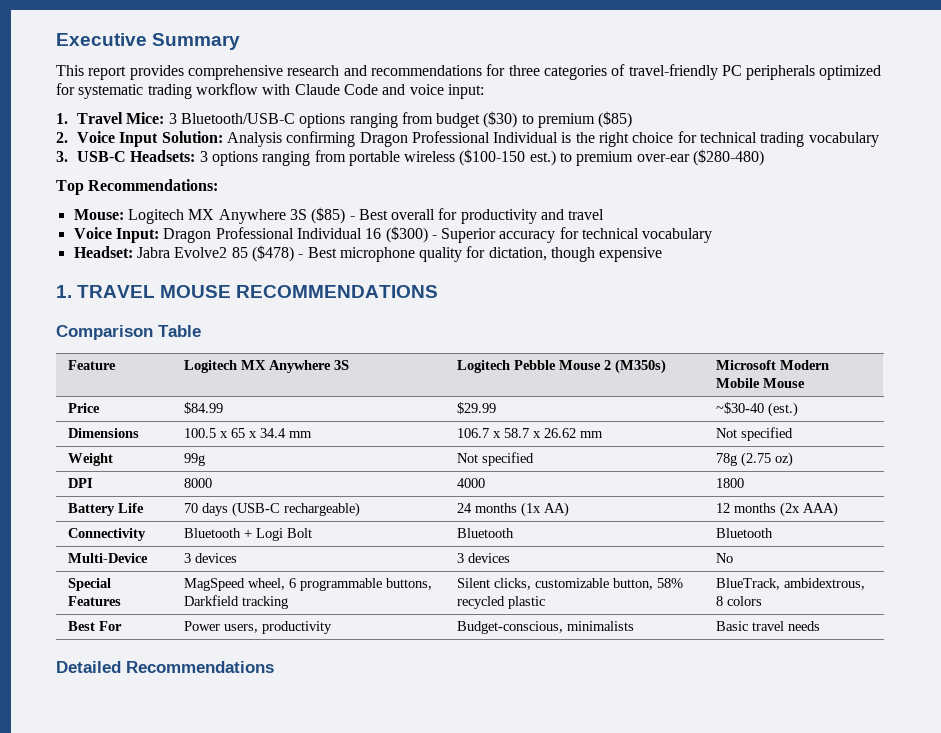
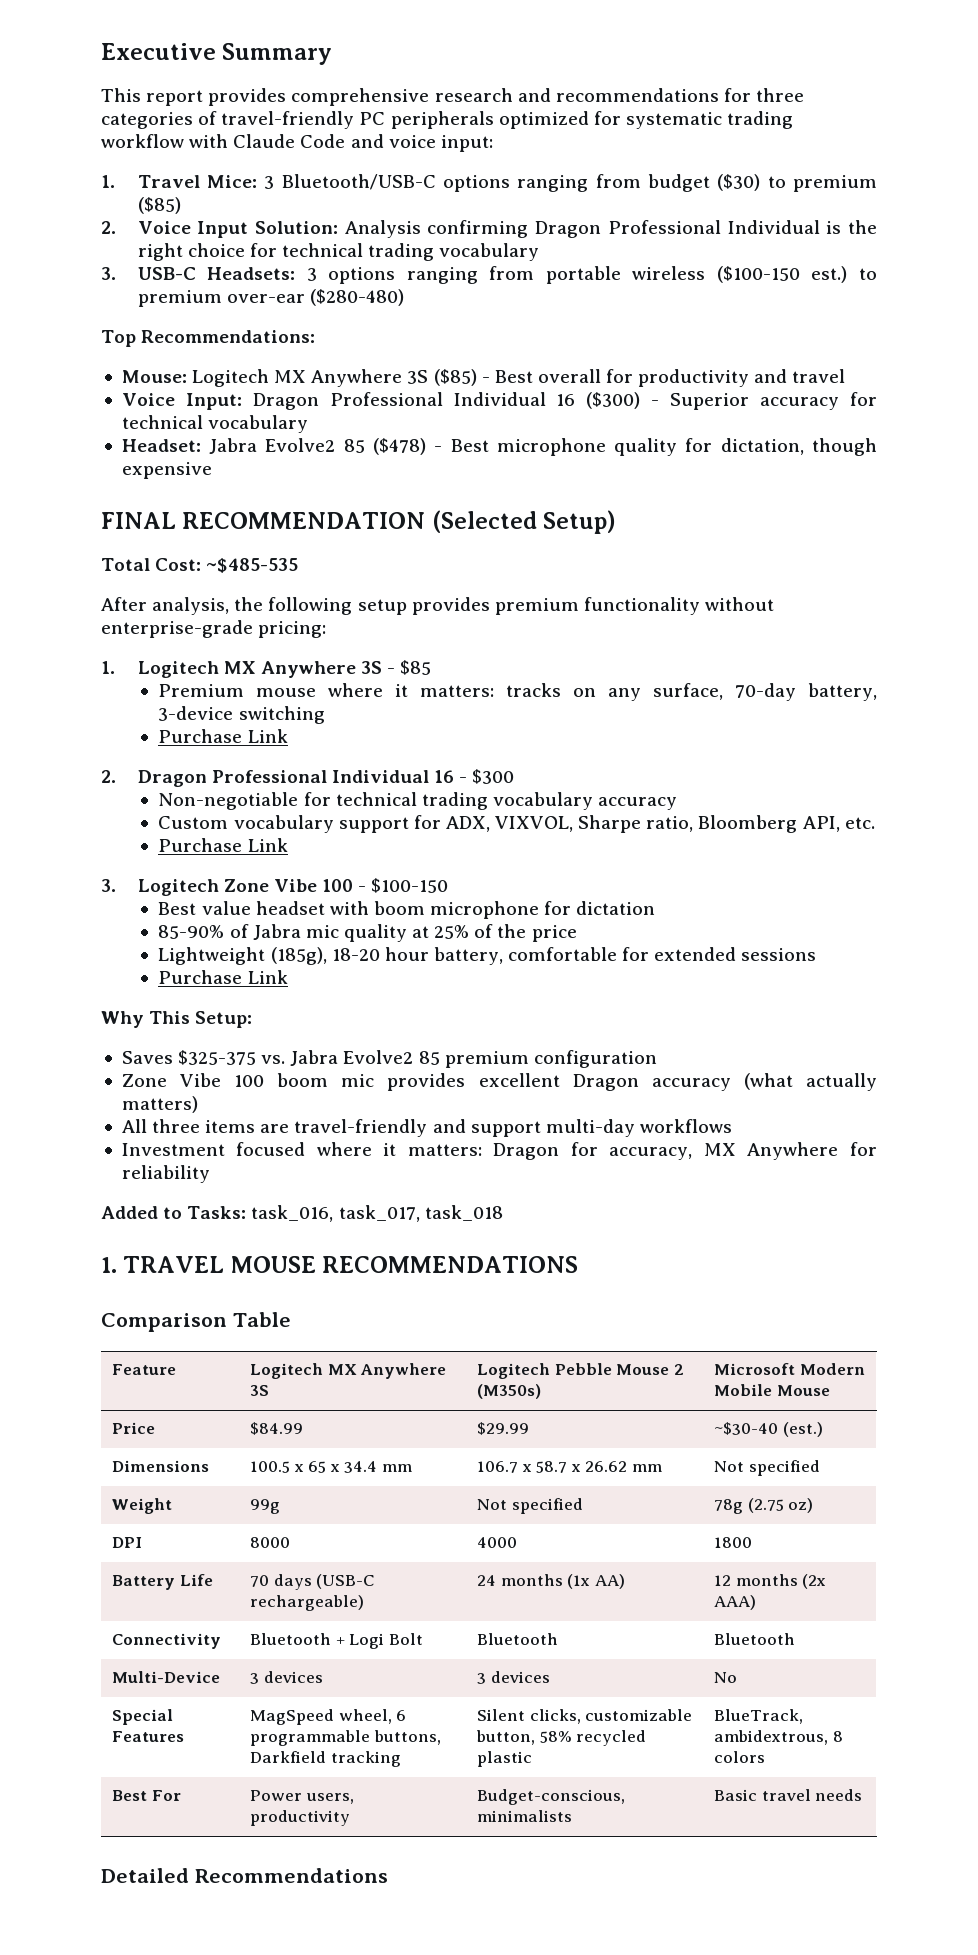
+ FINAL RECOMMENDATION (Selected Setup)
+ Total Cost: ~$485-535
+ After analysis, the following setup provides premium functionality without enterprise-grade pricing:
+ 1. Logitech MX Anywhere 3S - $85
+ Premium mouse where it matters: tracks on any surface, 70-day battery, 3-device switching
+ Purchase Link
+ 2. Dragon Professional Individual 16 - $300
+ Non-negotiable for technical trading vocabulary accuracy
+ Custom vocabulary support for ADX, VIXVOL, Sharpe ratio, Bloomberg API, etc.
+ Purchase Link
+ 3. Logitech Zone Vibe 100 - $100-150
+ Best value headset with boom microphone for dictation
+ 85-90% of Jabra mic quality at 25% of the price
+ Lightweight (185g), 18-20 hour battery, comfortable for extended sessions
+ Purchase Link
+ Why This Setup:
+ Saves $325-375 vs. Jabra Evolve2 85 premium configuration
+ Zone Vibe 100 boom mic provides excellent Dragon accuracy (what actually matters)
+ All three items are travel-friendly and support multi-day workflows
+ Investment focused where it matters: Dragon for accuracy, MX Anywhere for reliability
+ Added to Tasks: task_016, task_017, task_018

